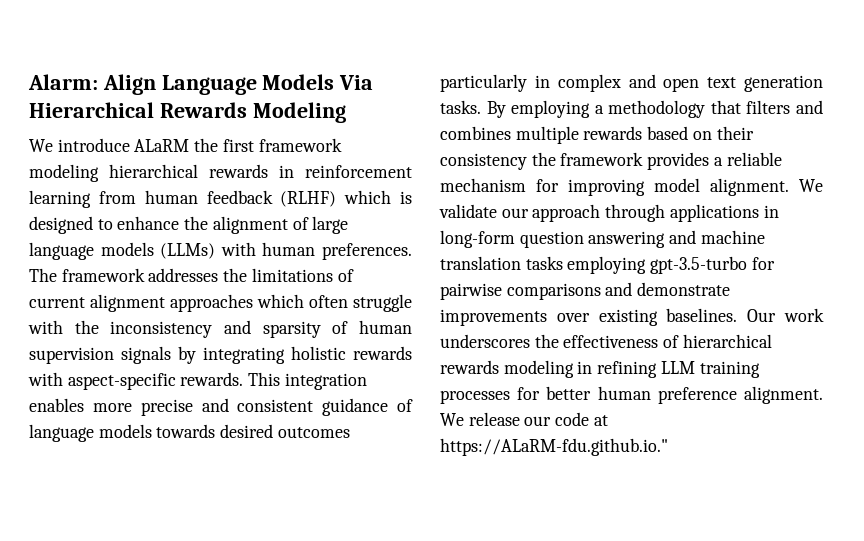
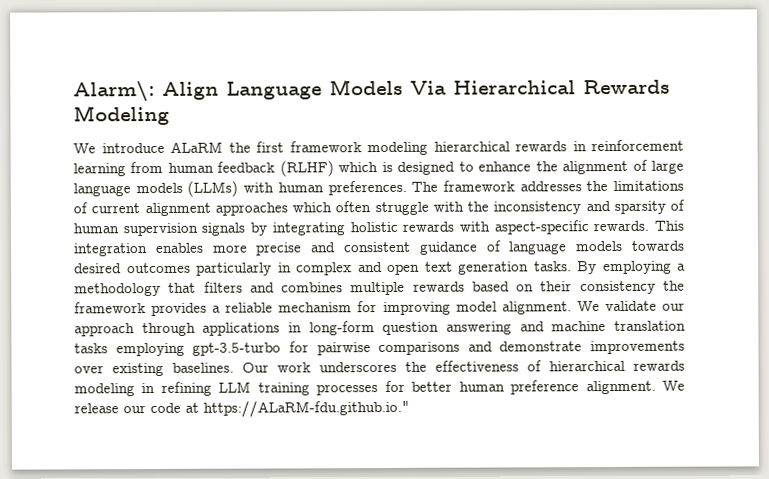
- Alarm: Align Language Models Via Hierarchical Rewards Modeling
+ Alarm\: Align Language Models Via Hierarchical Rewards Modeling

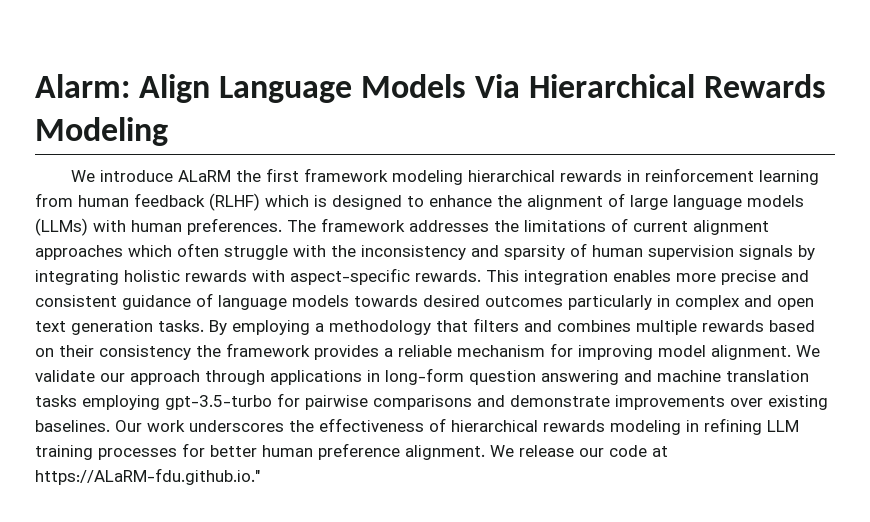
- Alarm\: Align Language Models Via Hierarchical Rewards Modeling
+ Alarm: Align Language Models Via Hierarchical Rewards Modeling

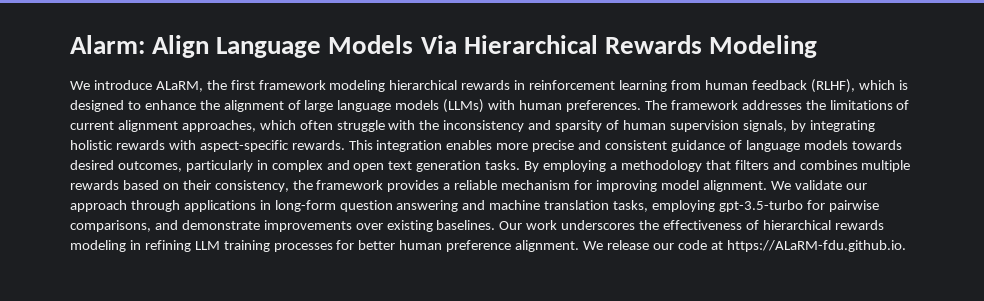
- We introduce ALaRM the first framework modeling hierarchical rewards in reinforcement learning from human feedback (RLHF) which is designed to enhance the alignment of large language models (LLMs) with human preferences.
+ We introduce ALaRM, the first framework modeling hierarchical rewards in reinforcement learning from human feedback (RLHF), which is designed to enhance the alignment of large language models (LLMs) with human preferences.
- The framework addresses the limitations of current alignment approaches which often struggle with the inconsistency and sparsity of human supervision signals by integrating holistic rewards with aspect-specific rewards.
+ The framework addresses the limitations of current alignment approaches, which often struggle with the inconsistency and sparsity of human supervision signals, by integrating holistic rewards with aspect-specific rewards.
- This integration enables more precise and consistent guidance of language models towards desired outcomes particularly in complex and open text generation tasks.
+ This integration enables more precise and consistent guidance of language models towards desired outcomes, particularly in complex and open text generation tasks.
- By employing a methodology that filters and combines multiple rewards based on their consistency the framework provides a reliable mechanism for improving model alignment.
+ By employing a methodology that filters and combines multiple rewards based on their consistency, the framework provides a reliable mechanism for improving model alignment.
- We validate our approach through applications in long-form question answering and machine translation tasks employing gpt-3.5-turbo for pairwise comparisons and demonstrate improvements over existing baselines.
+ We validate our approach through applications in long-form question answering and machine translation tasks, employing gpt-3.5-turbo for pairwise comparisons, and demonstrate improvements over existing baselines.
- We release our code at https://ALaRM-fdu.github.io."
+ We release our code at https://ALaRM-fdu.github.io.

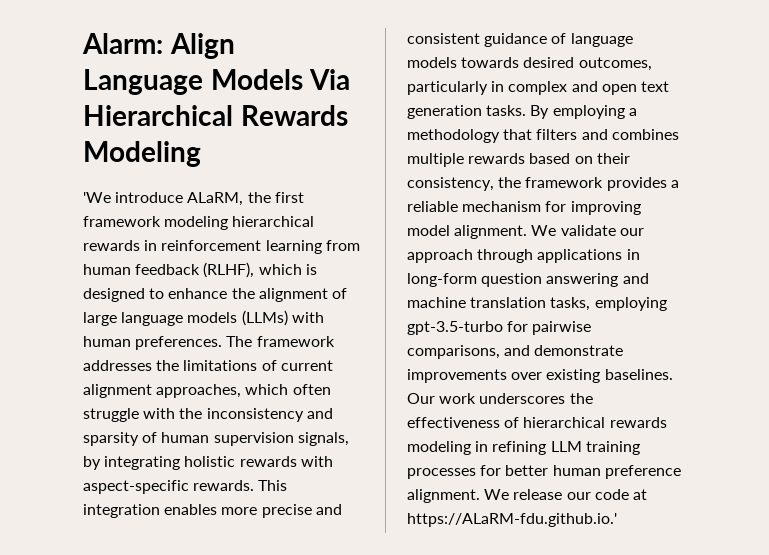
- We introduce ALaRM, the first framework modeling hierarchical rewards in reinforcement learning from human feedback (RLHF), which is designed to enhance the alignment of large language models (LLMs) with human preferences.
+ 'We introduce ALaRM, the first framework modeling hierarchical rewards in reinforcement learning from human feedback (RLHF), which is designed to enhance the alignment of large language models (LLMs) with human preferences.
- We release our code at https://ALaRM-fdu.github.io.
+ We release our code at https://ALaRM-fdu.github.io.'

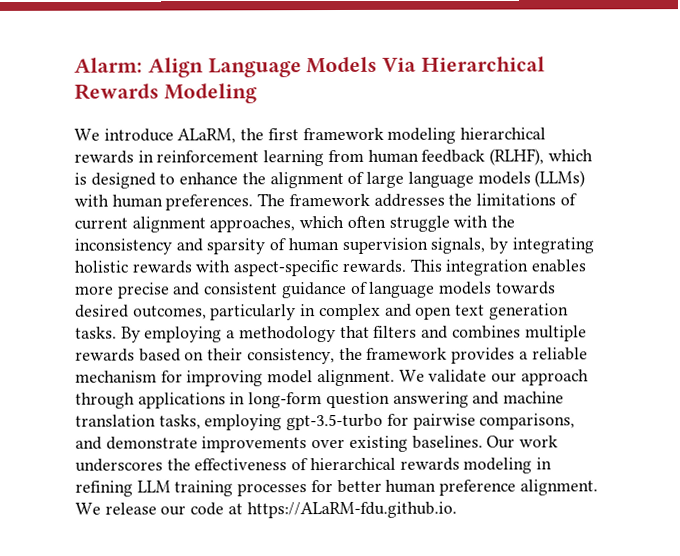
- 'We introduce ALaRM, the first framework modeling hierarchical rewards in reinforcement learning from human feedback (RLHF), which is designed to enhance the alignment of large language models (LLMs) with human preferences.
+ We introduce ALaRM, the first framework modeling hierarchical rewards in reinforcement learning from human feedback (RLHF), which is designed to enhance the alignment of large language models (LLMs) with human preferences.
- We release our code at https://ALaRM-fdu.github.io.'
+ We release our code at https://ALaRM-fdu.github.io.

